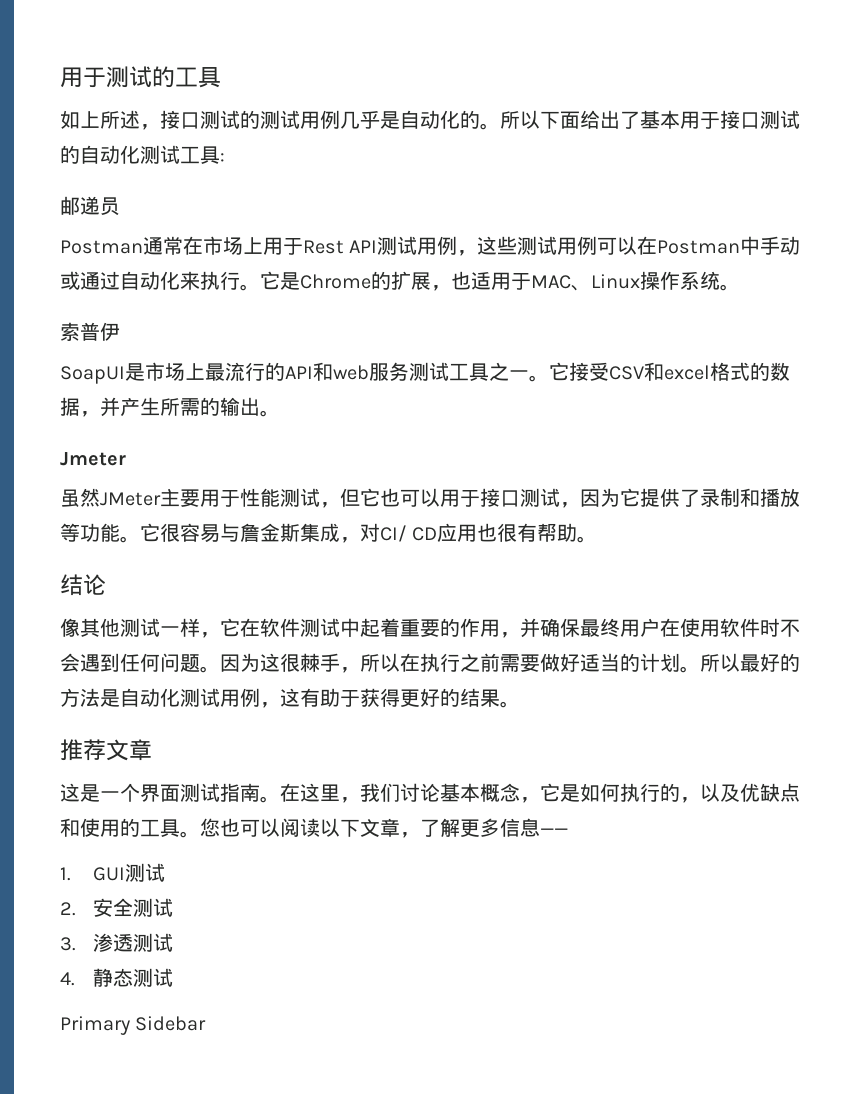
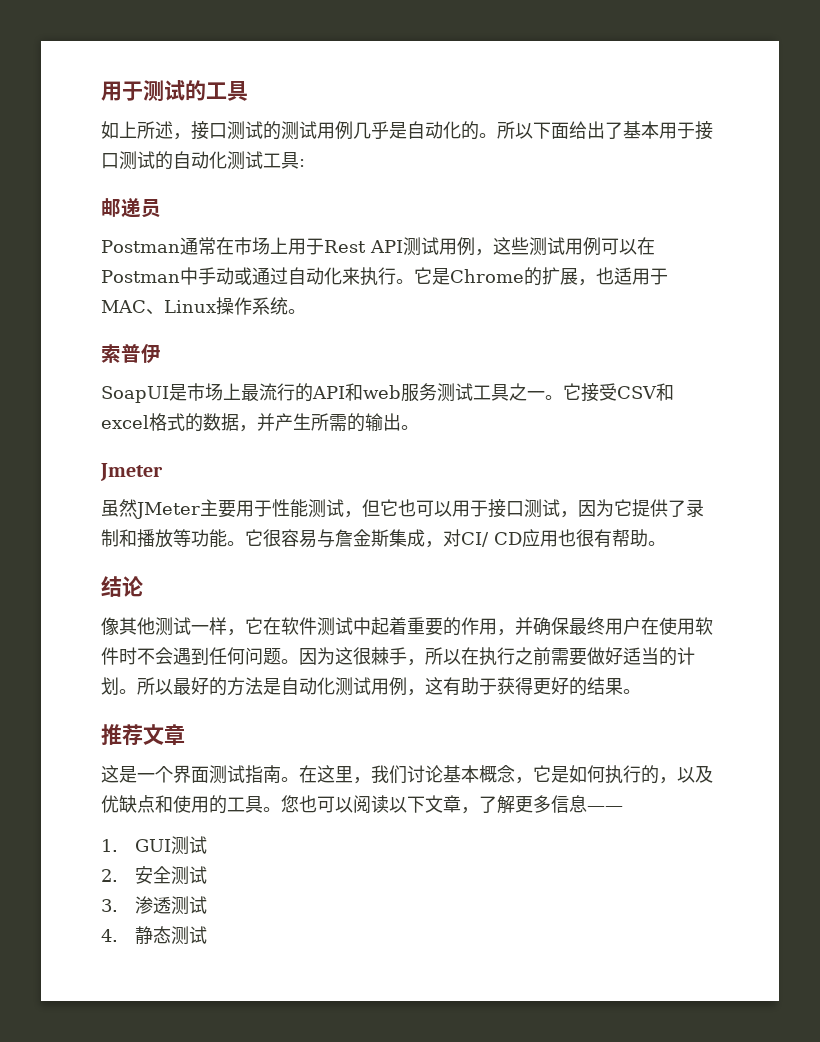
- Primary Sidebar

